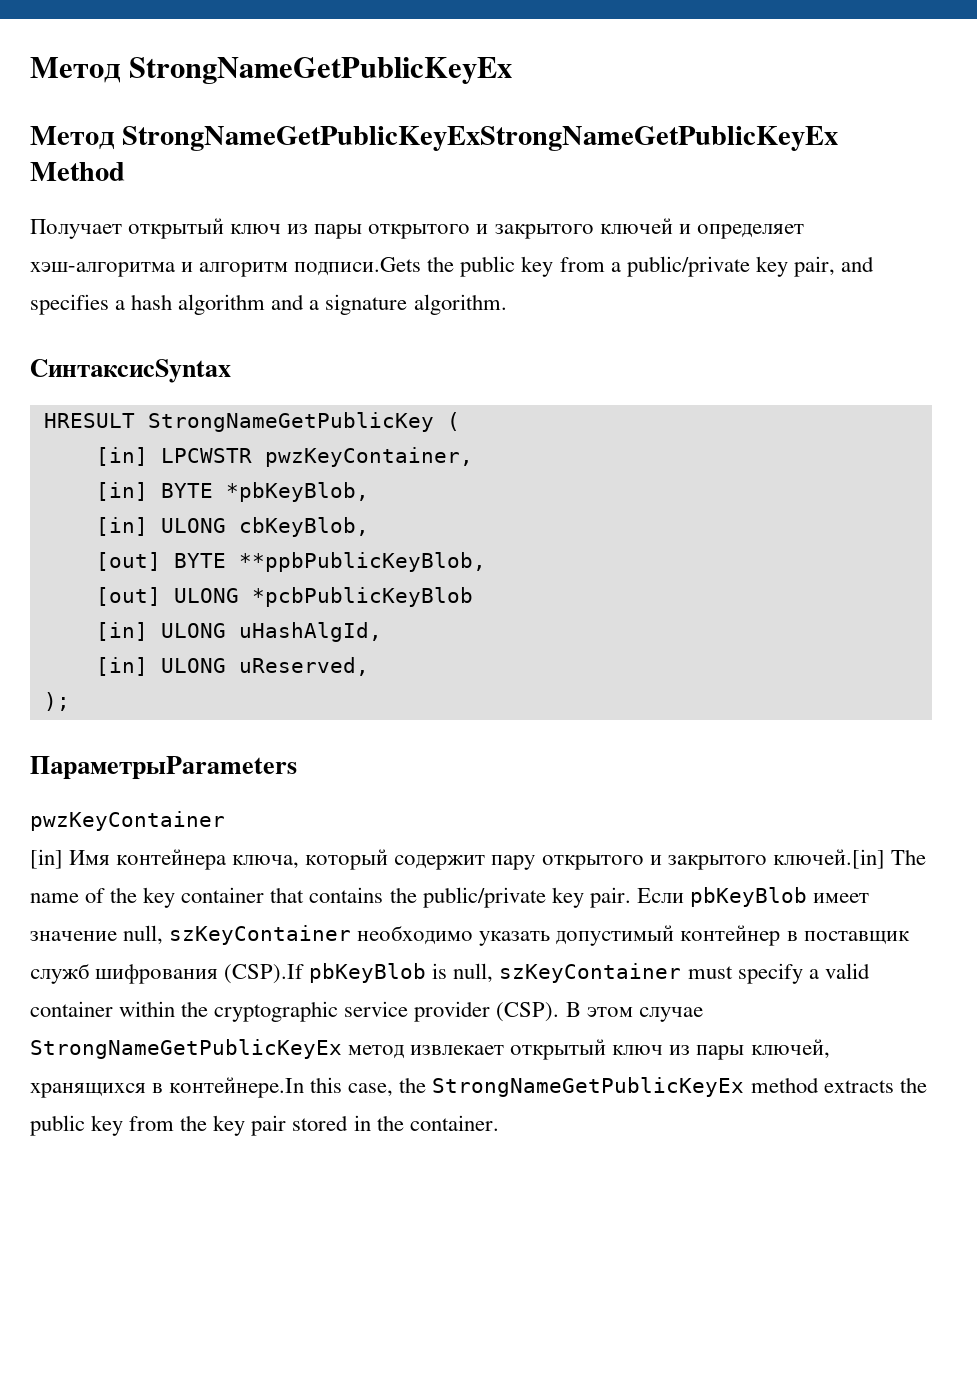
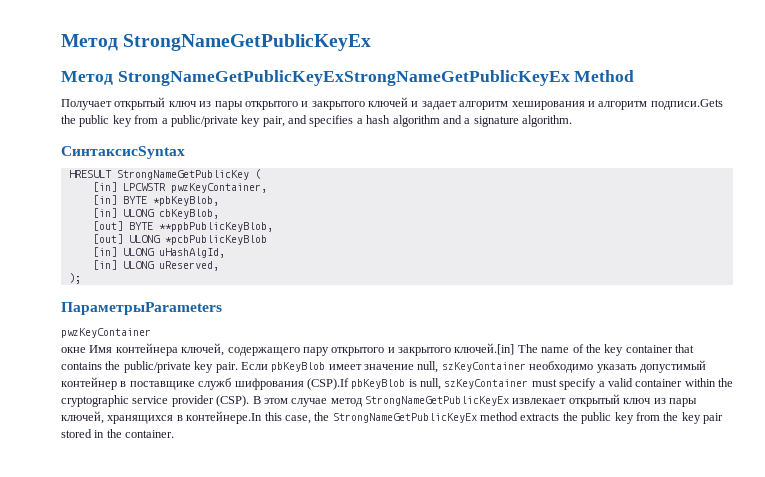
- Получает открытый ключ из пары открытого и закрытого ключей и определяет хэш-алгоритма и алгоритм подписи.Gets the public key from a public/private key pair, and specifies a hash algorithm and a signature algorithm.
+ Получает открытый ключ из пары открытого и закрытого ключей и задает алгоритм хеширования и алгоритм подписи.Gets the public key from a public/private key pair, and specifies a hash algorithm and a signature algorithm.
- [in] Имя контейнера ключа, который содержит пару открытого и закрытого ключей.[in] The name of the key container that contains the public/private key pair.
+ окне Имя контейнера ключей, содержащего пару открытого и закрытого ключей.[in] The name of the key container that contains the public/private key pair.
- Если pbKeyBlob имеет значение null, szKeyContainer необходимо указать допустимый контейнер в поставщик служб шифрования (CSP).If pbKeyBlob is null, szKeyContainer must specify a valid container within the cryptographic service provider (CSP).
+ Если pbKeyBlob имеет значение null, szKeyContainer необходимо указать допустимый контейнер в поставщике служб шифрования (CSP).If pbKeyBlob is null, szKeyContainer must specify a valid container within the cryptographic service provider (CSP).
- В этом случае StrongNameGetPublicKeyEx метод извлекает открытый ключ из пары ключей, хранящихся в контейнере.In this case, the StrongNameGetPublicKeyEx method extracts the public key from the key pair stored in the container.
+ В этом случае метод StrongNameGetPublicKeyEx извлекает открытый ключ из пары ключей, хранящихся в контейнере.In this case, the StrongNameGetPublicKeyEx method extracts the public key from the key pair stored in the container.

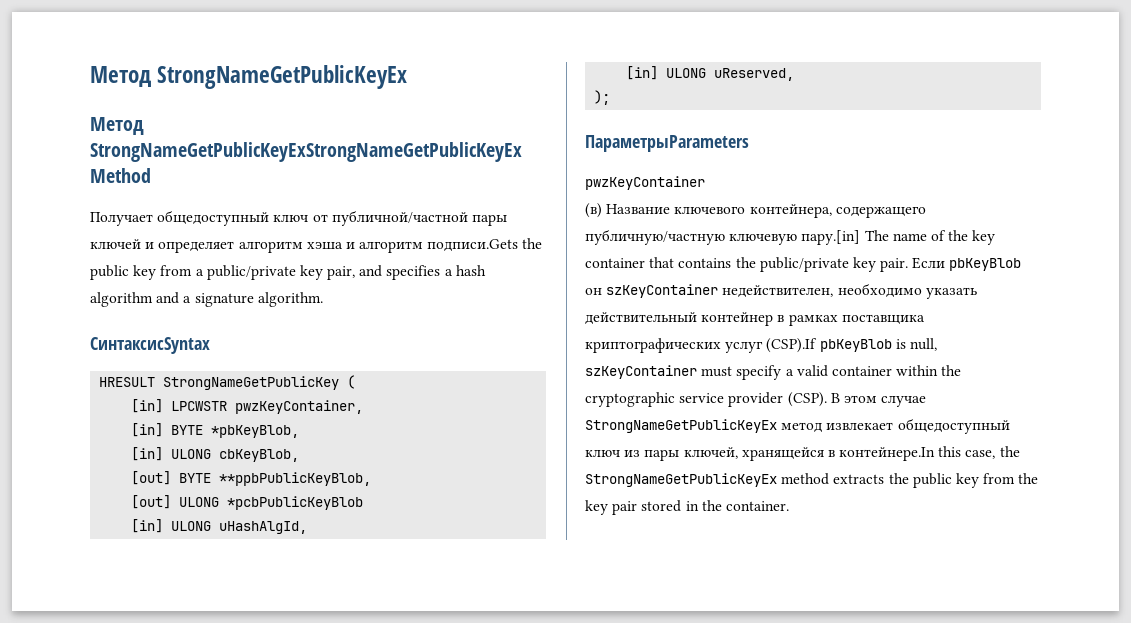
- Получает открытый ключ из пары открытого и закрытого ключей и задает алгоритм хеширования и алгоритм подписи.Gets the public key from a public/private key pair, and specifies a hash algorithm and a signature algorithm.
+ Получает общедоступный ключ от публичной/частной пары ключей и определяет алгоритм хэша и алгоритм подписи.Gets the public key from a public/private key pair, and specifies a hash algorithm and a signature algorithm.
- окне Имя контейнера ключей, содержащего пару открытого и закрытого ключей.[in] The name of the key container that contains the public/private key pair.
+ (в) Название ключевого контейнера, содержащего публичную/частную ключевую пару.[in] The name of the key container that contains the public/private key pair.
- Если pbKeyBlob имеет значение null, szKeyContainer необходимо указать допустимый контейнер в поставщике служб шифрования (CSP).If pbKeyBlob is null, szKeyContainer must specify a valid container within the cryptographic service provider (CSP).
+ Если pbKeyBlob он szKeyContainer недействителен, необходимо указать действительный контейнер в рамках поставщика криптографических услуг (CSP).If pbKeyBlob is null, szKeyContainer must specify a valid container within the cryptographic service provider (CSP).
- В этом случае метод StrongNameGetPublicKeyEx извлекает открытый ключ из пары ключей, хранящихся в контейнере.In this case, the StrongNameGetPublicKeyEx method extracts the public key from the key pair stored in the container.
+ В этом случае StrongNameGetPublicKeyEx метод извлекает общедоступный ключ из пары ключей, хранящейся в контейнере.In this case, the StrongNameGetPublicKeyEx method extracts the public key from the key pair stored in the container.

